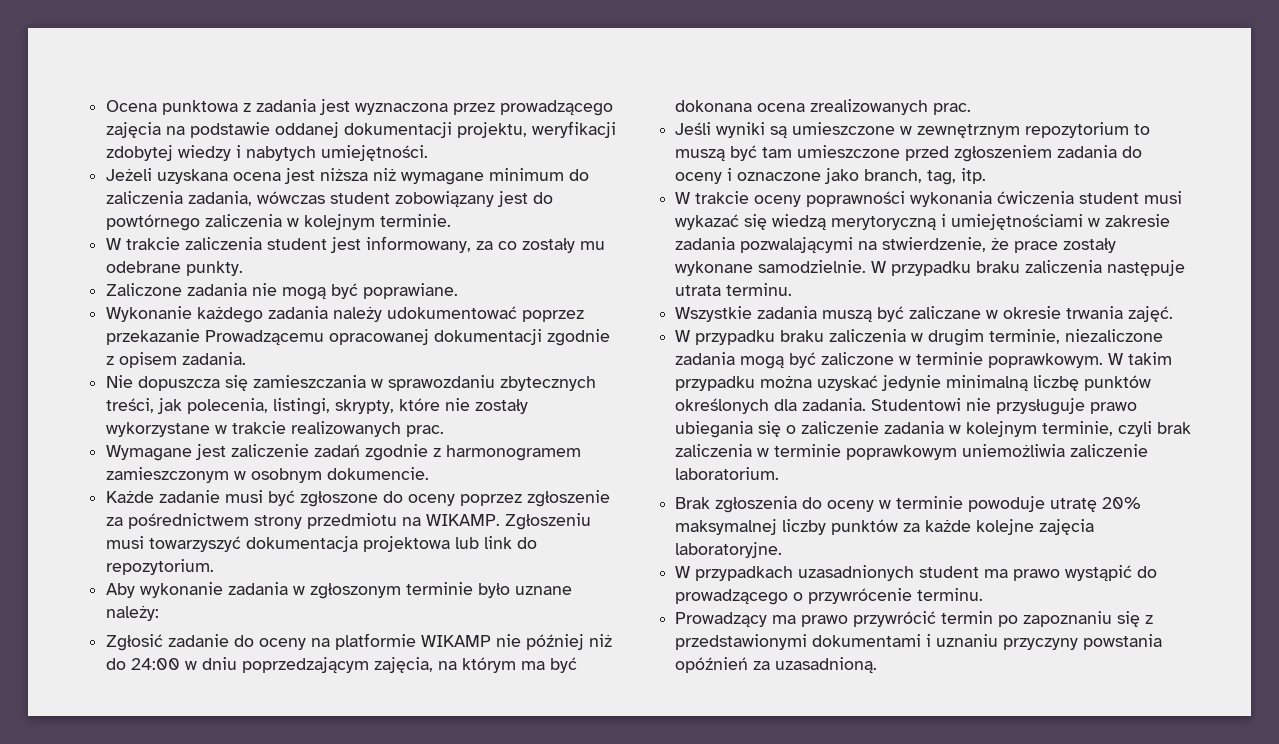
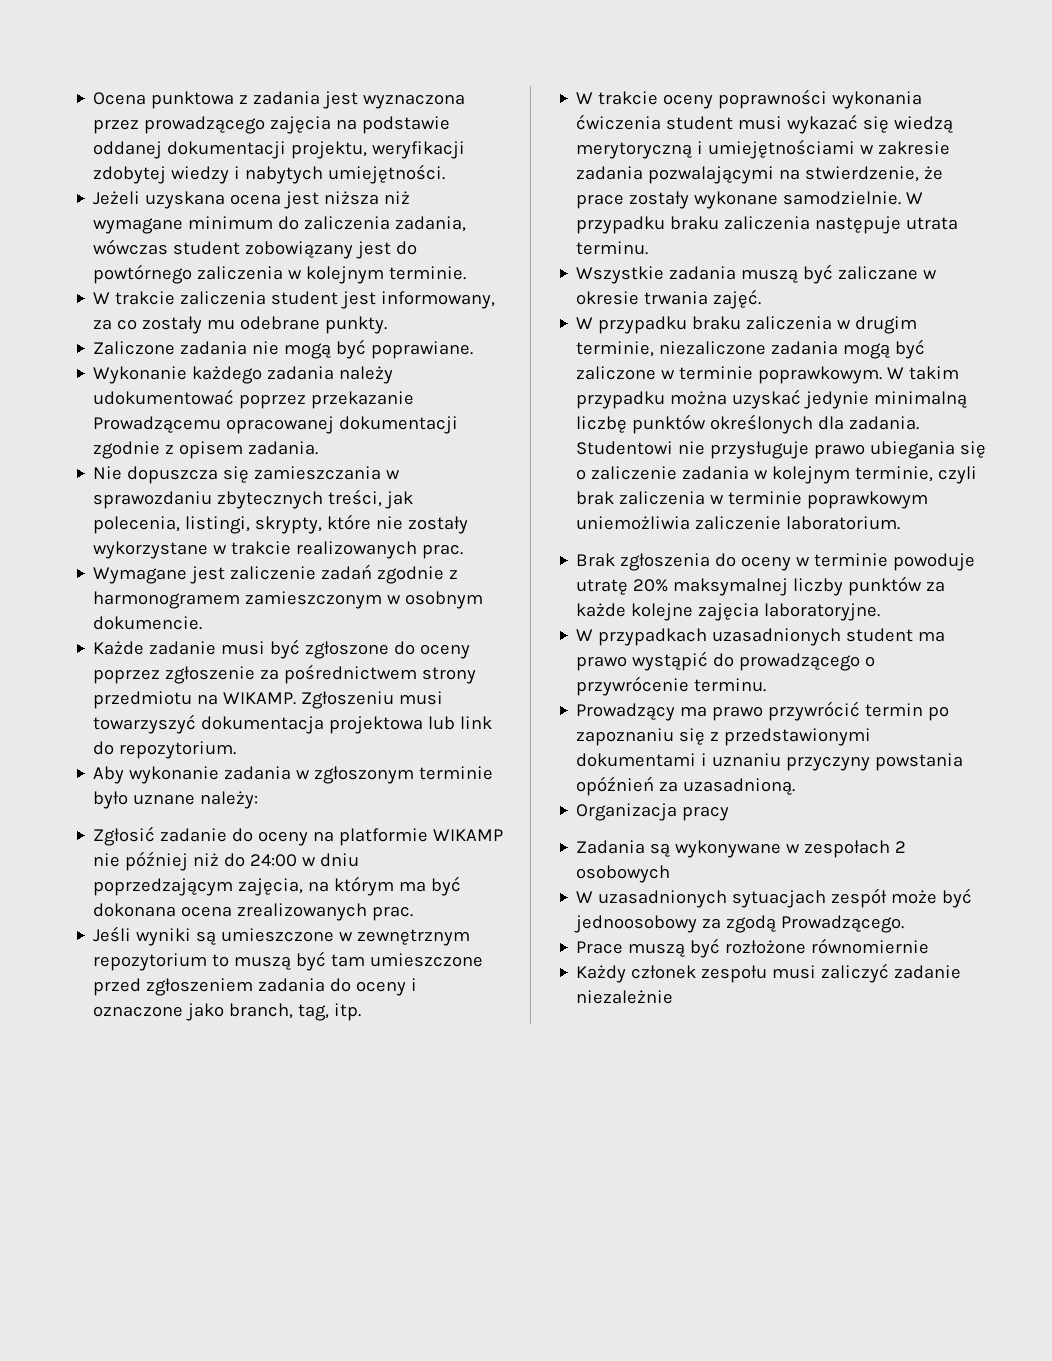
+ Organizacja pracy
+ Zadania są wykonywane w zespołach 2 osobowych
+ W uzasadnionych sytuacjach zespół może być jednoosobowy za zgodą Prowadzącego.
+ Prace muszą być rozłożone równomiernie
+ Każdy członek zespołu musi zaliczyć zadanie niezależnie

